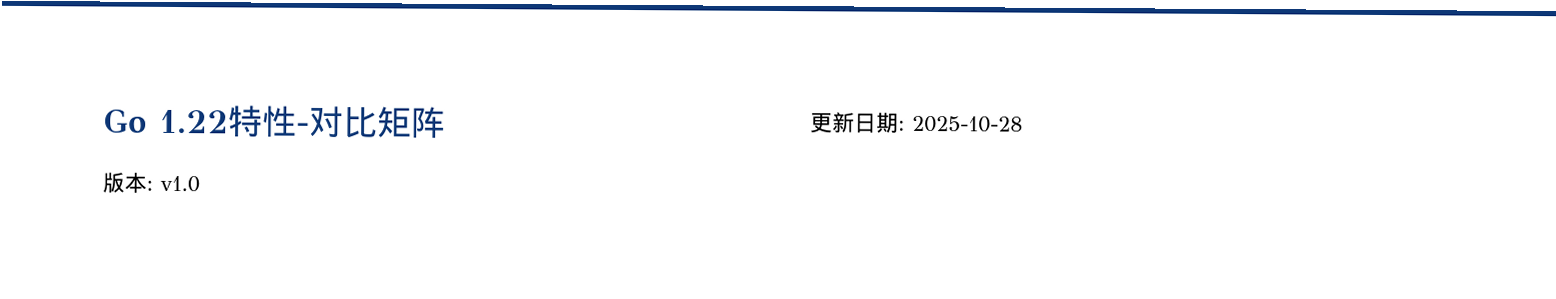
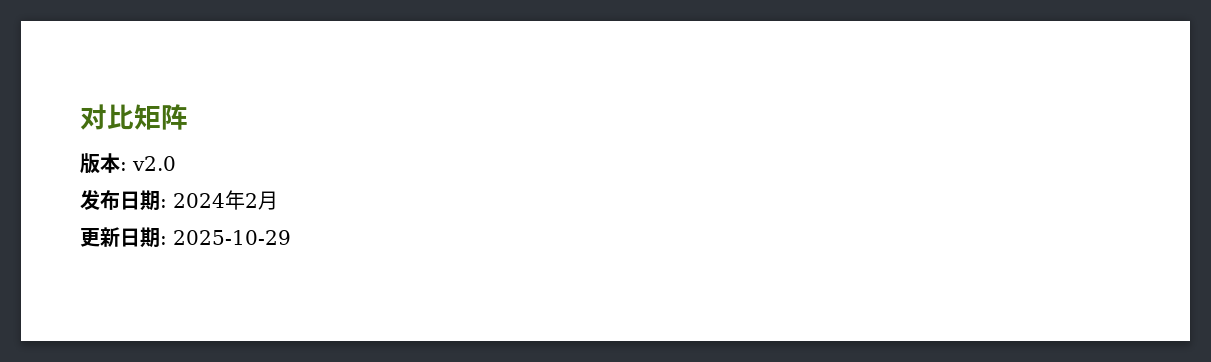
- Go 1.22特性-对比矩阵
+ 对比矩阵
- 版本: v1.0
+ 版本: v2.0
+ 发布日期: 2024年2月
- 更新日期: 2025-10-28
+ 更新日期: 2025-10-29

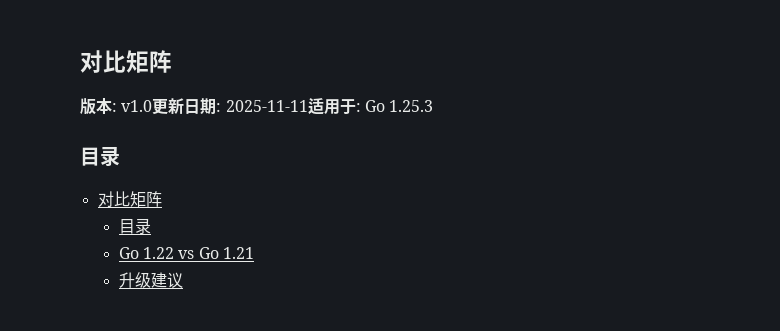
- 版本: v2.0
- 发布日期: 2024年2月
- 更新日期: 2025-10-29
+ 版本: v1.0更新日期: 2025-11-11适用于: Go 1.25.3
+ 目录
+ 对比矩阵
+ 目录
+ Go 1.22 vs Go 1.21
+ 升级建议

